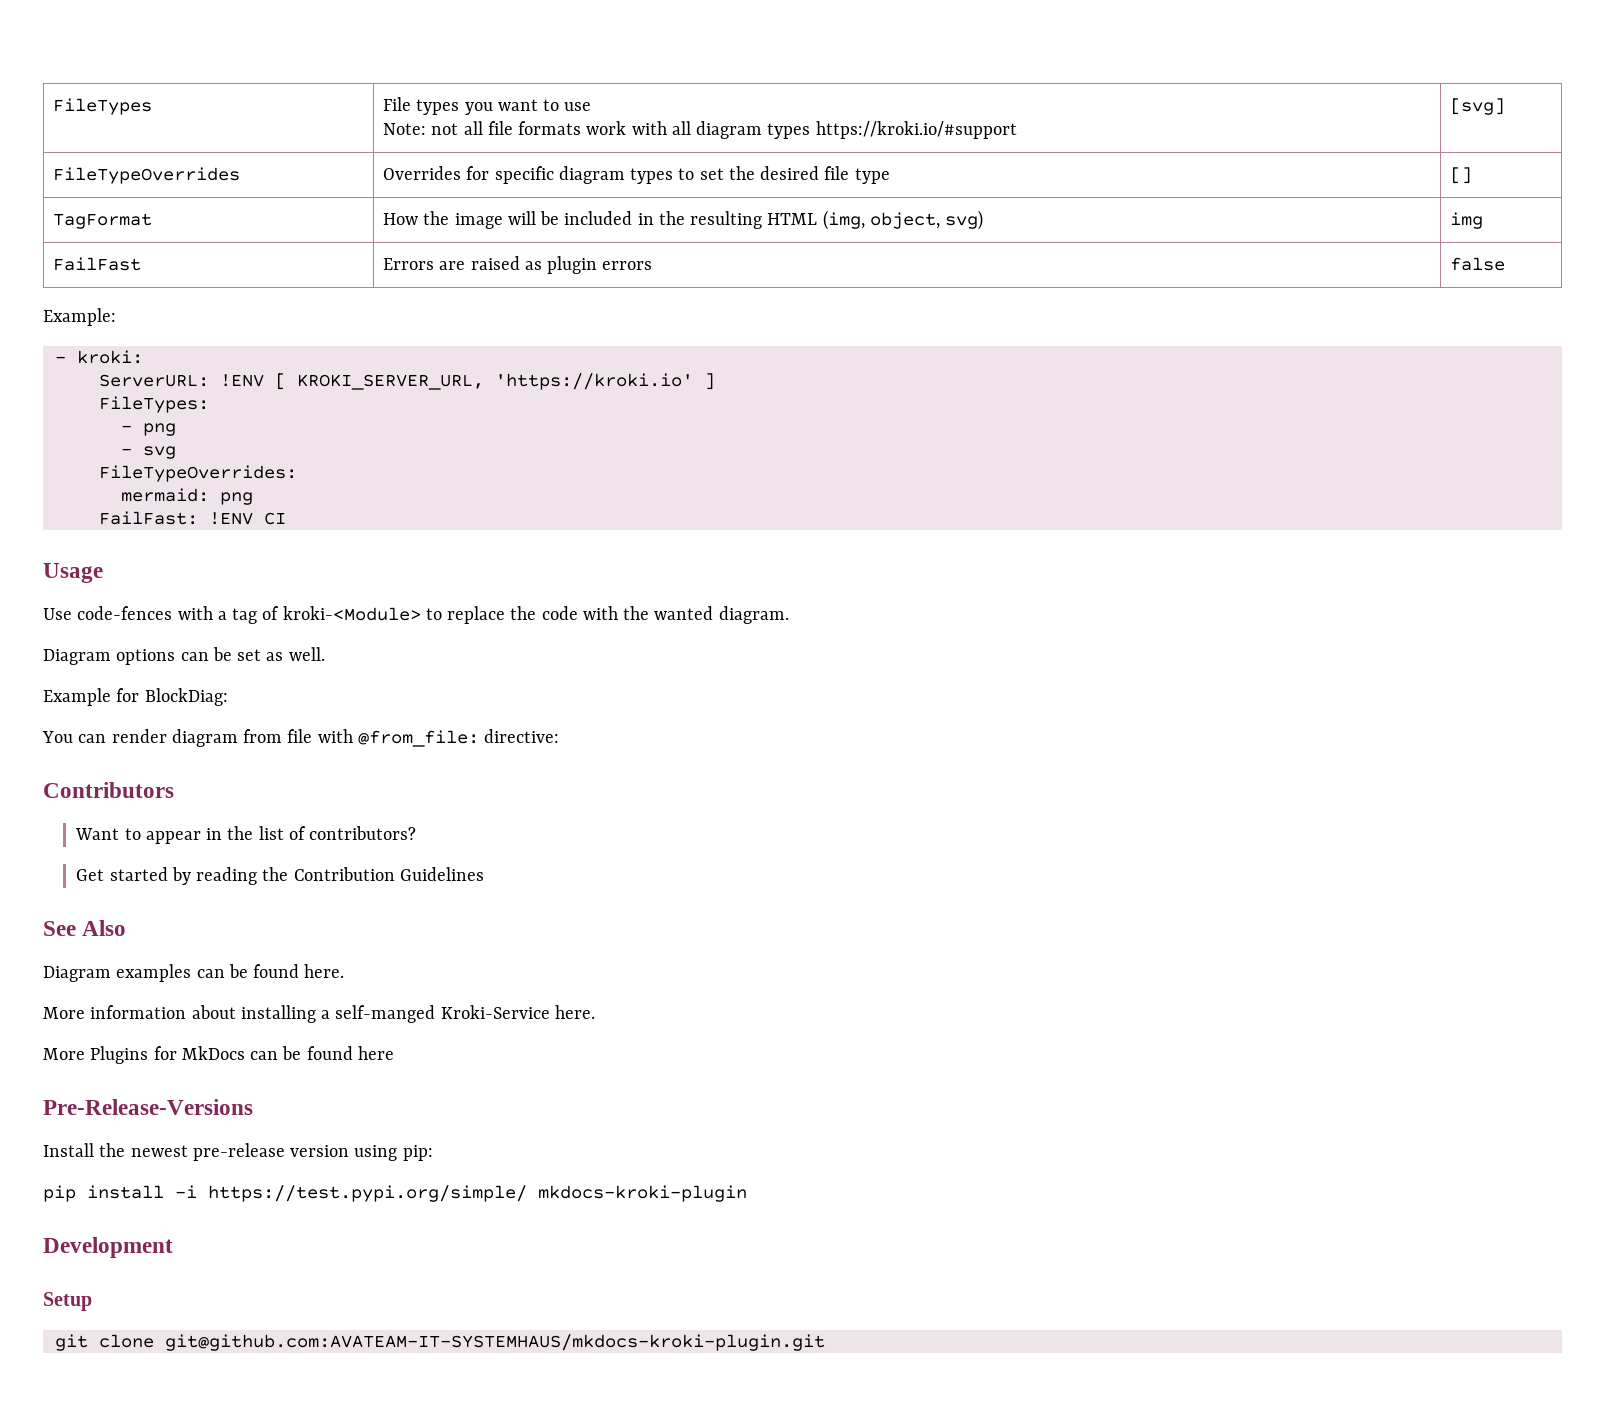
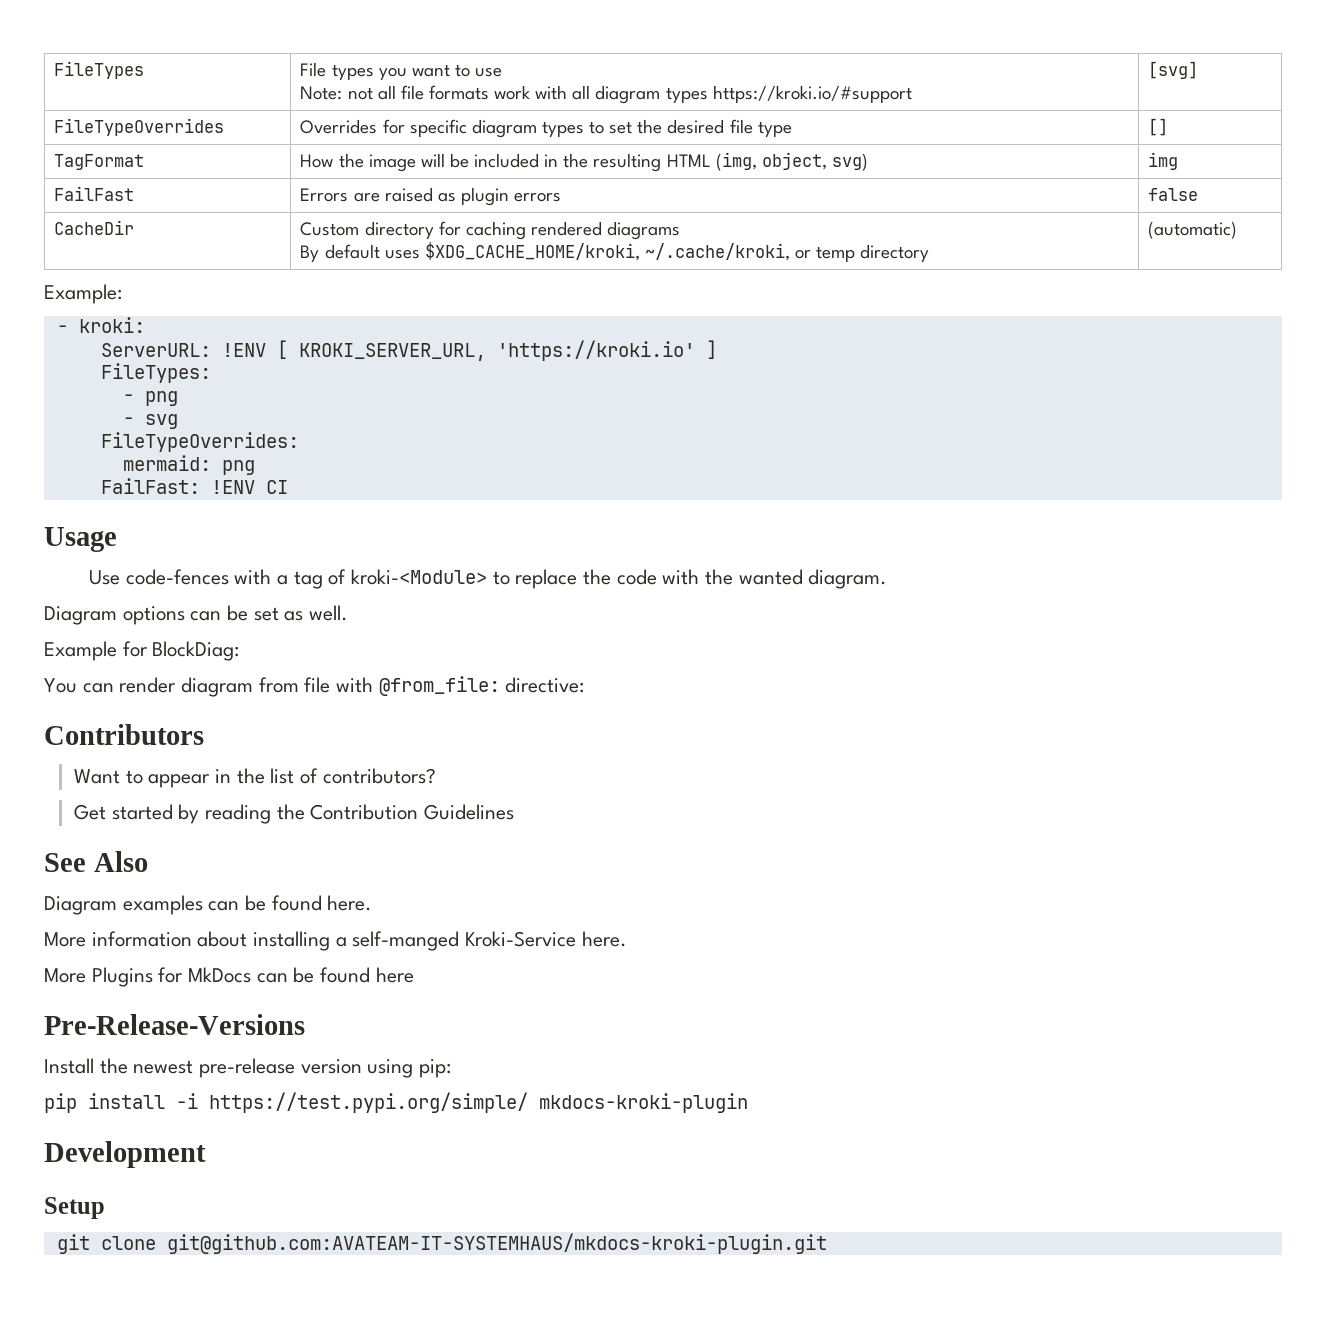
+ CacheDir | Custom directory for caching rendered diagrams
+ By default uses $XDG_CACHE_HOME/kroki, ~/.cache/kroki, or temp directory | (automatic)

